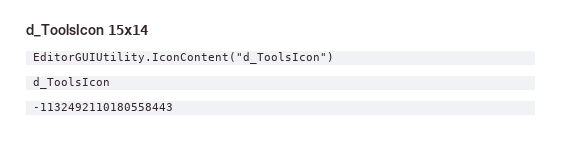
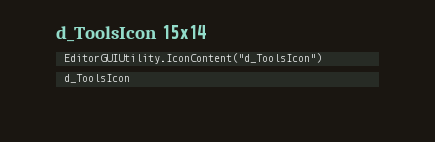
- -1132492110180558443

